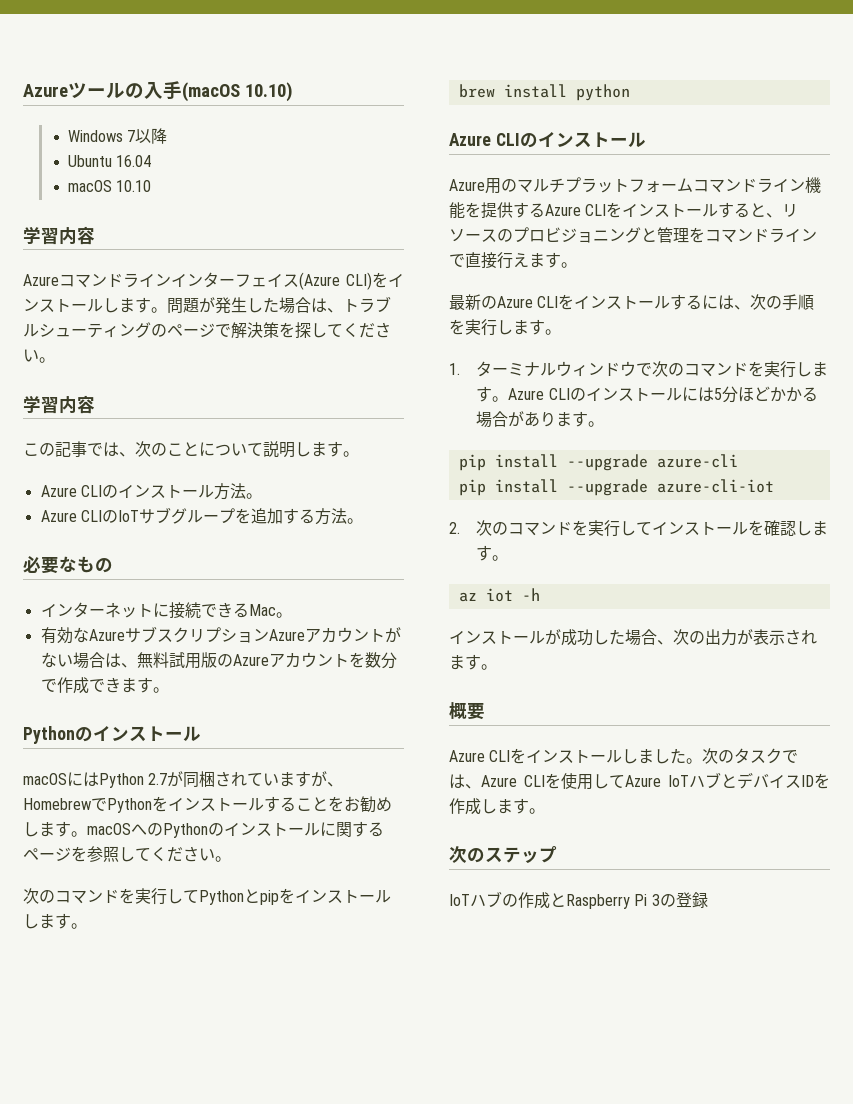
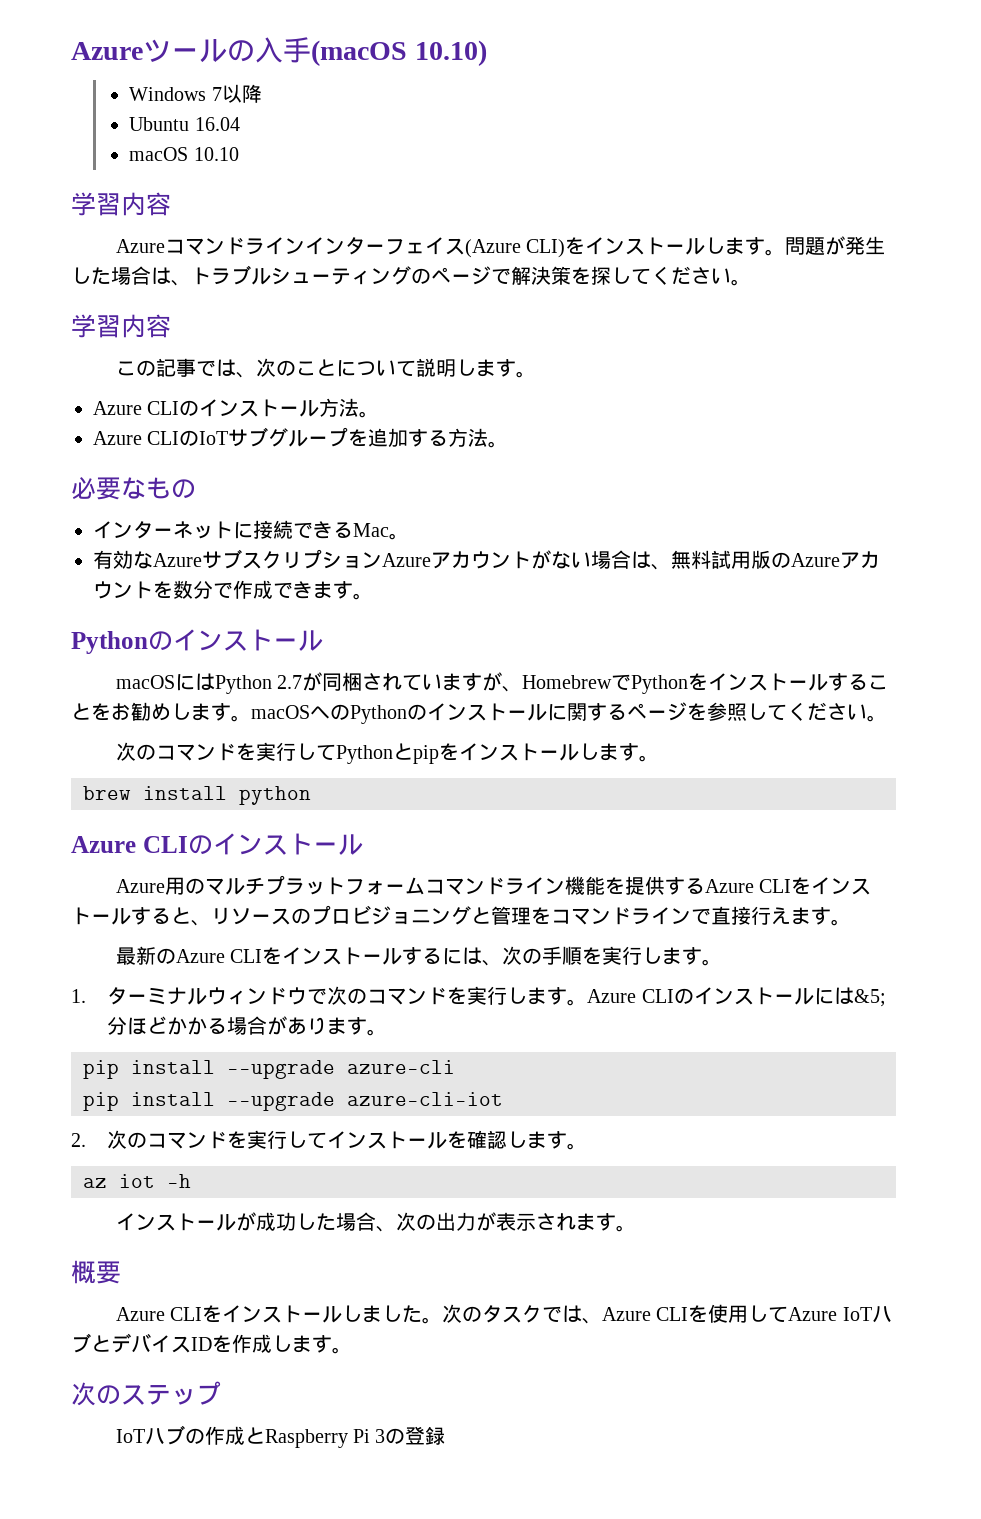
- Azure CLIのインストールには5分ほどかかる場合があります。
+ Azure CLIのインストールには&5;分ほどかかる場合があります。

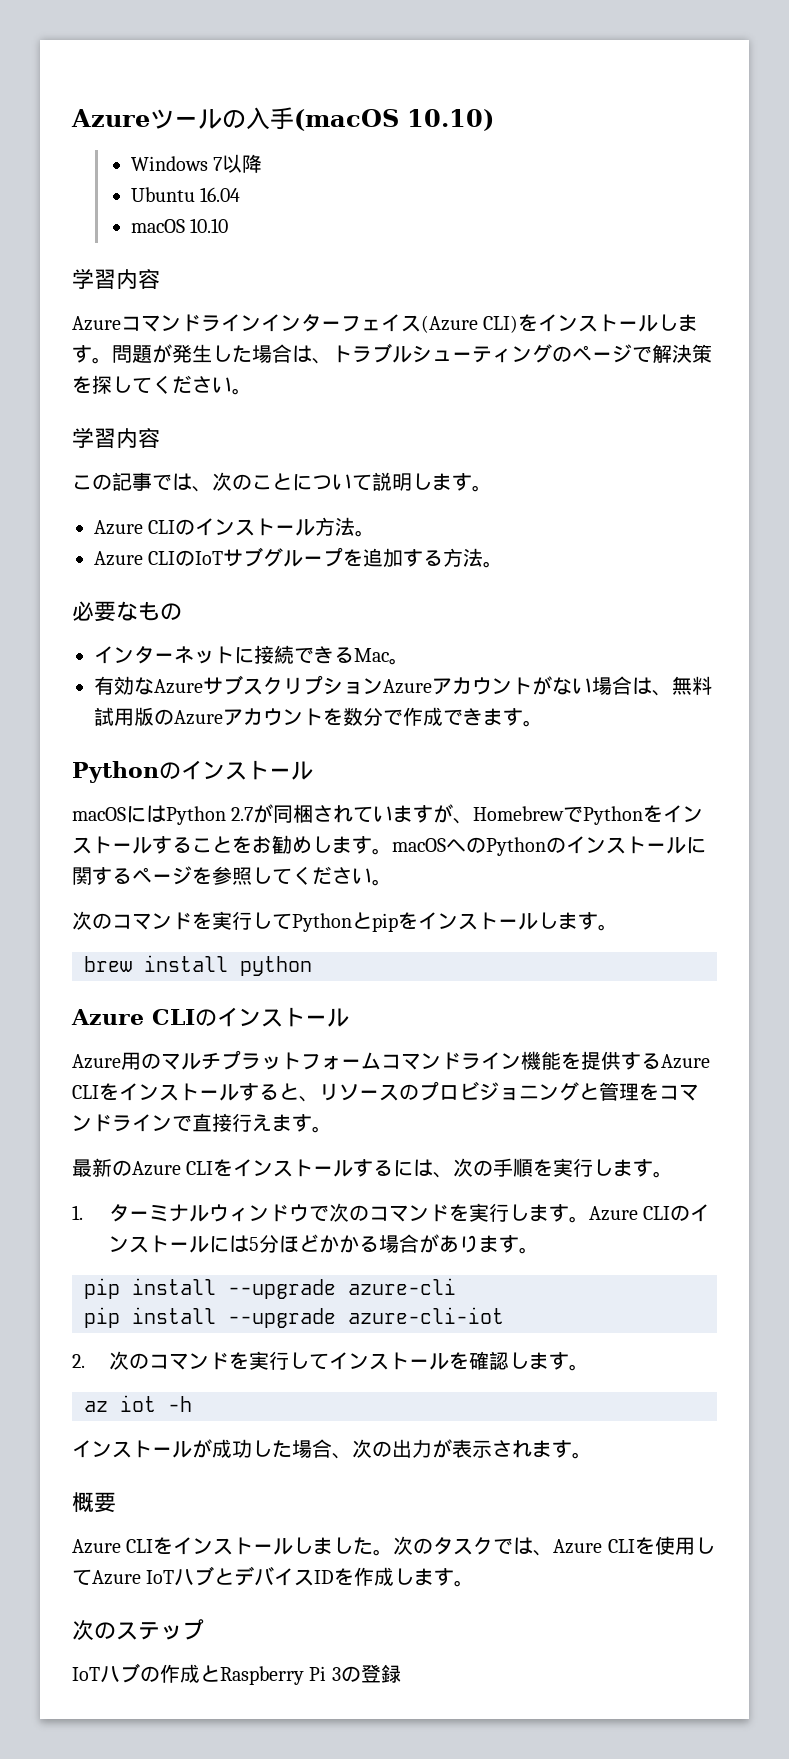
- Azure CLIのインストールには&5;分ほどかかる場合があります。
+ Azure CLIのインストールには5分ほどかかる場合があります。

